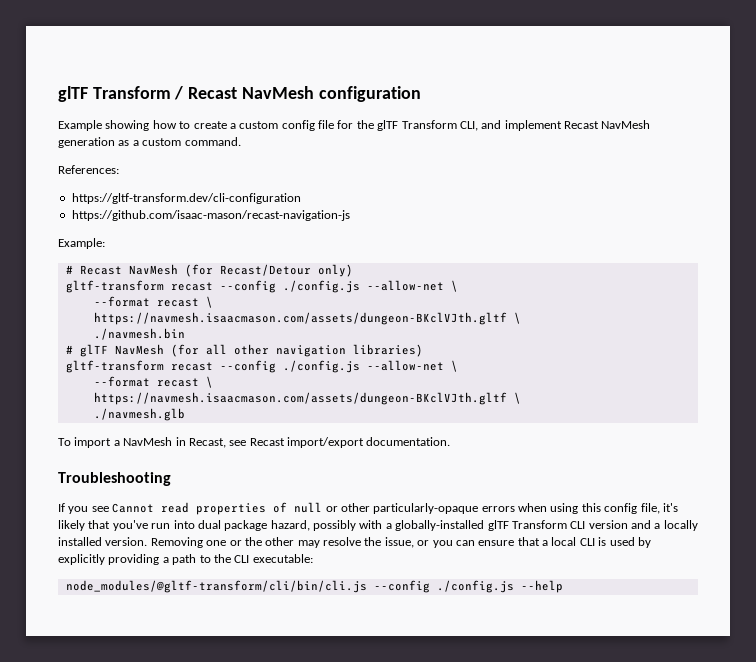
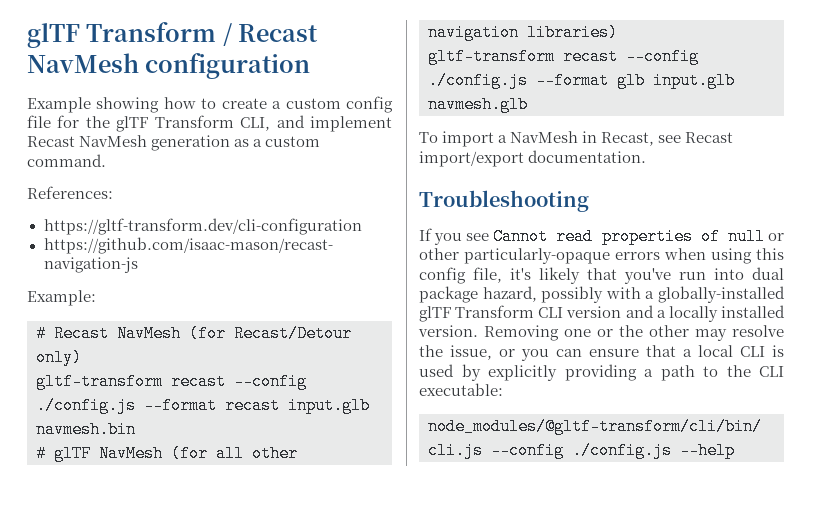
  # Recast NavMesh (for Recast/Detour only)
- gltf-transform recast --config ./config.js --allow-net \
- --format recast \
- https://navmesh.isaacmason.com/assets/dungeon-BKclVJth.gltf \
- ./navmesh.bin
+ gltf-transform recast --config ./config.js --format recast input.glb navmesh.bin
  # glTF NavMesh (for all other navigation libraries)
- gltf-transform recast --config ./config.js --allow-net \
- --format recast \
- https://navmesh.isaacmason.com/assets/dungeon-BKclVJth.gltf \
- ./navmesh.glb
+ gltf-transform recast --config ./config.js --format glb input.glb navmesh.glb

